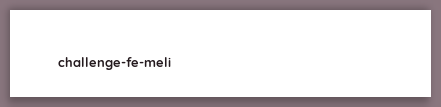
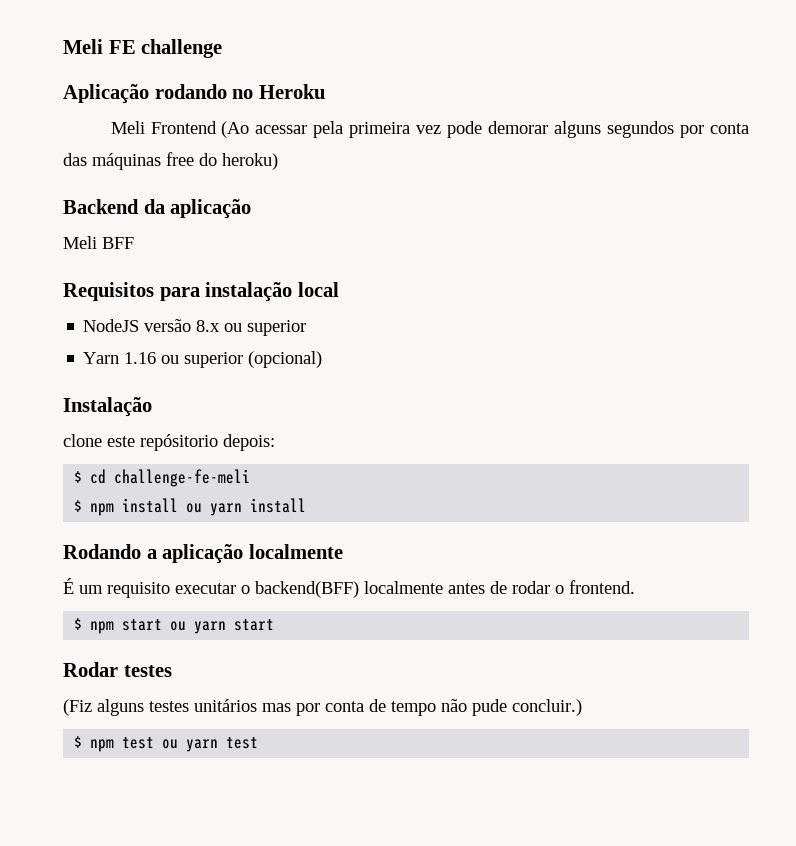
- challenge-fe-meli
+ Meli FE challenge
+ Aplicação rodando no Heroku
+ Meli Frontend (Ao acessar pela primeira vez pode demorar alguns segundos por conta das máquinas free do heroku)
+ Backend da aplicação
+ Meli BFF
+ Requisitos para instalação local
+ NodeJS versão 8.x ou superior
+ Yarn 1.16 ou superior (opcional)
+ Instalação
+ clone este repósitorio depois:
+ $ cd challenge-fe-meli
+ $ npm install ou yarn install
+ Rodando a aplicação localmente
+ É um requisito executar o backend(BFF) localmente antes de rodar o frontend.
+ $ npm start ou yarn start
+ Rodar testes
+ (Fiz alguns testes unitários mas por conta de tempo não pude concluir.)
+ $ npm test ou yarn test

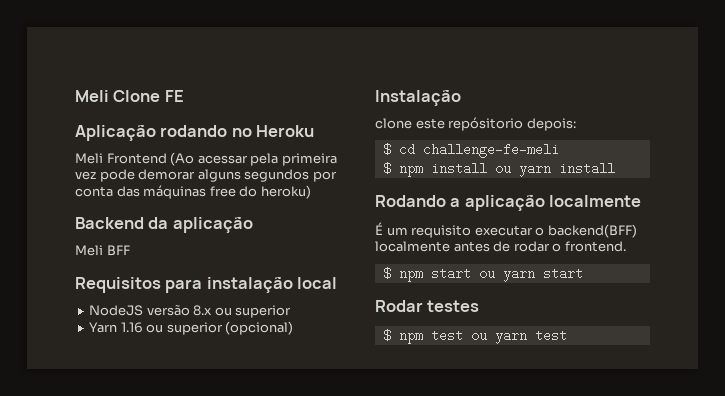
- Meli FE challenge
+ Meli Clone FE
- (Fiz alguns testes unitários mas por conta de tempo não pude concluir.)

